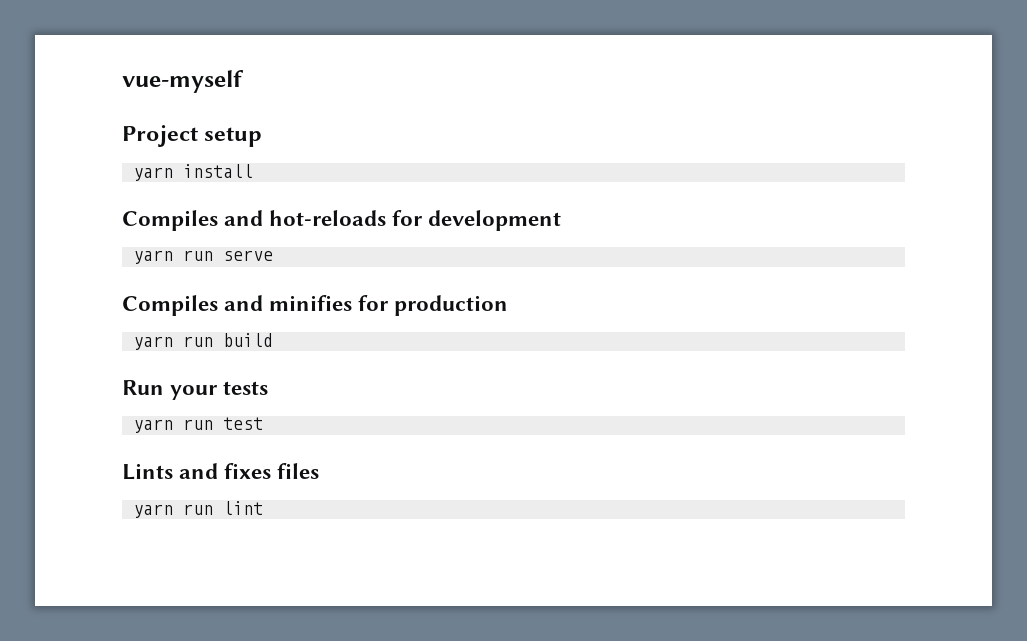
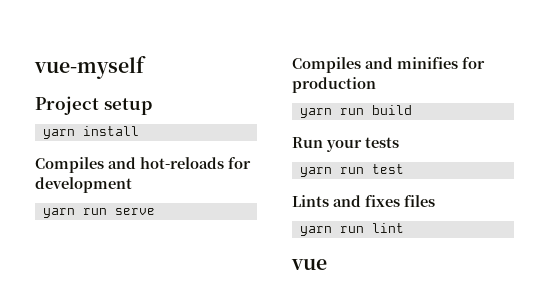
+ vue

